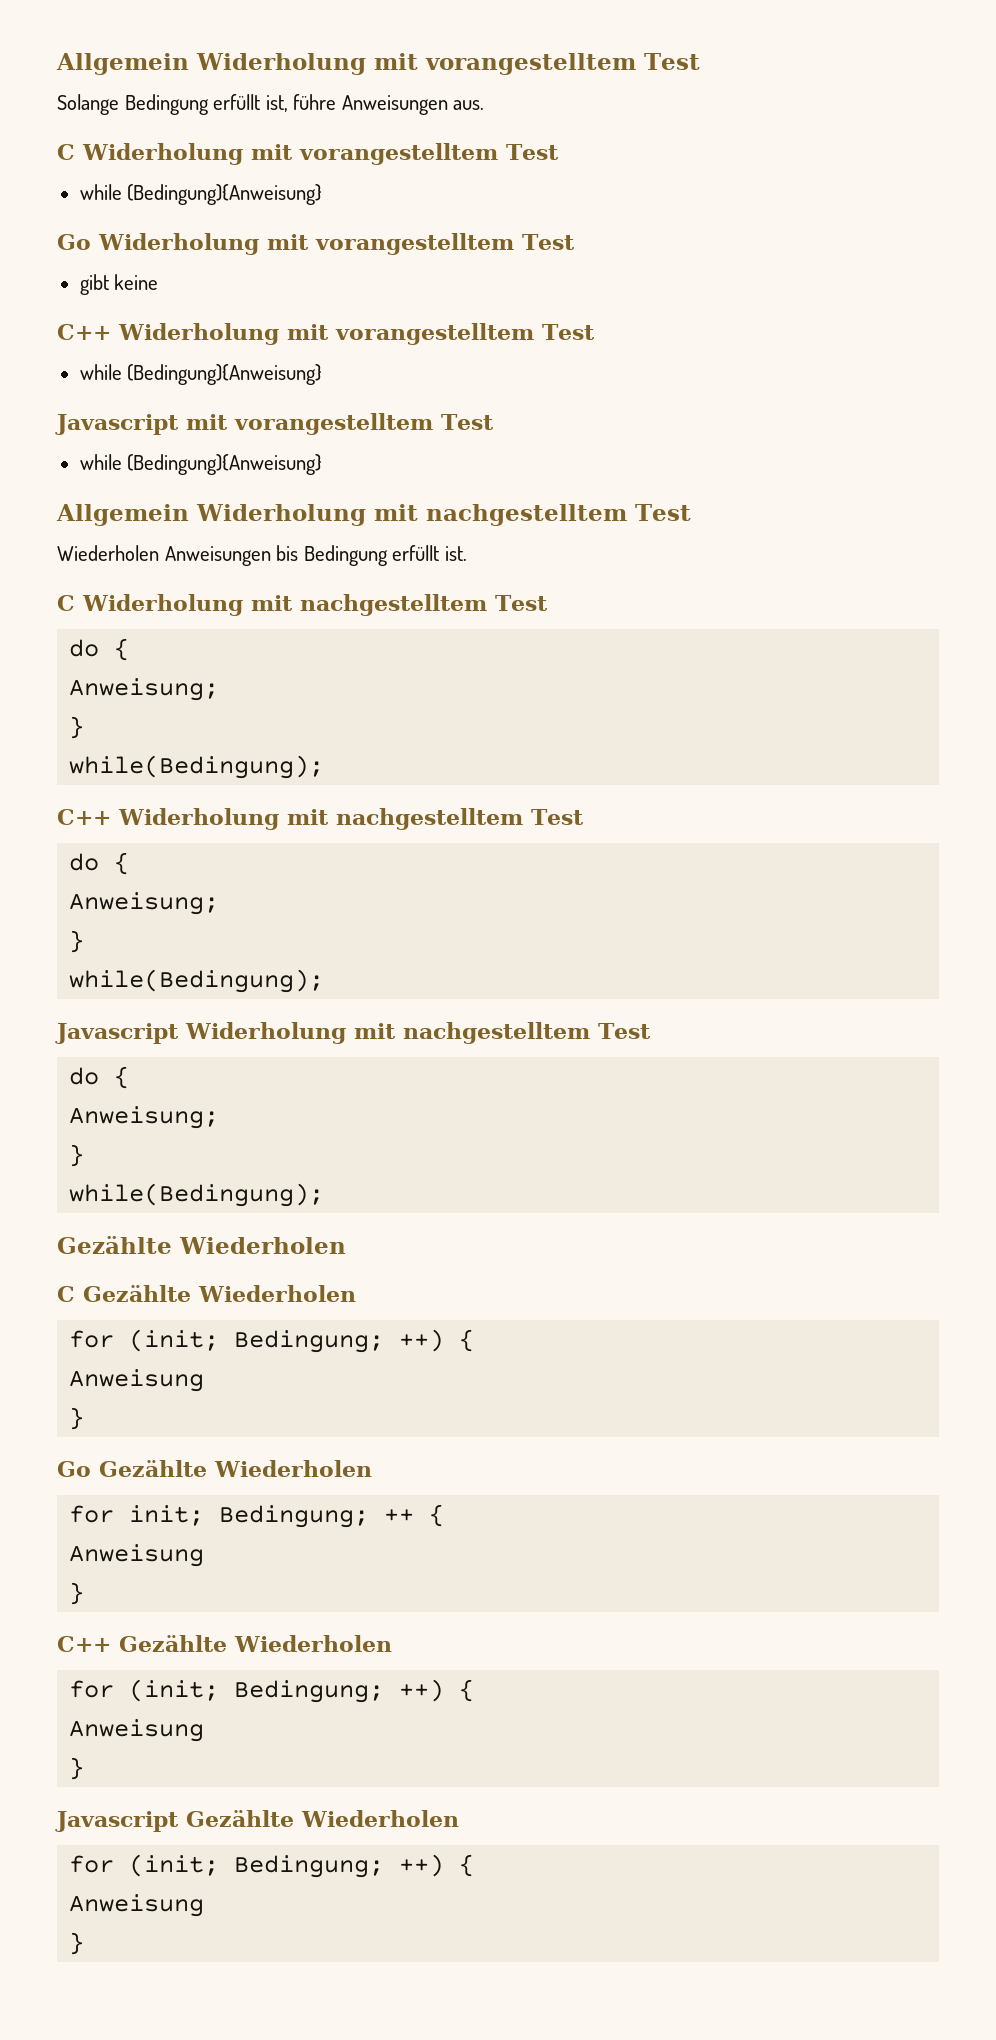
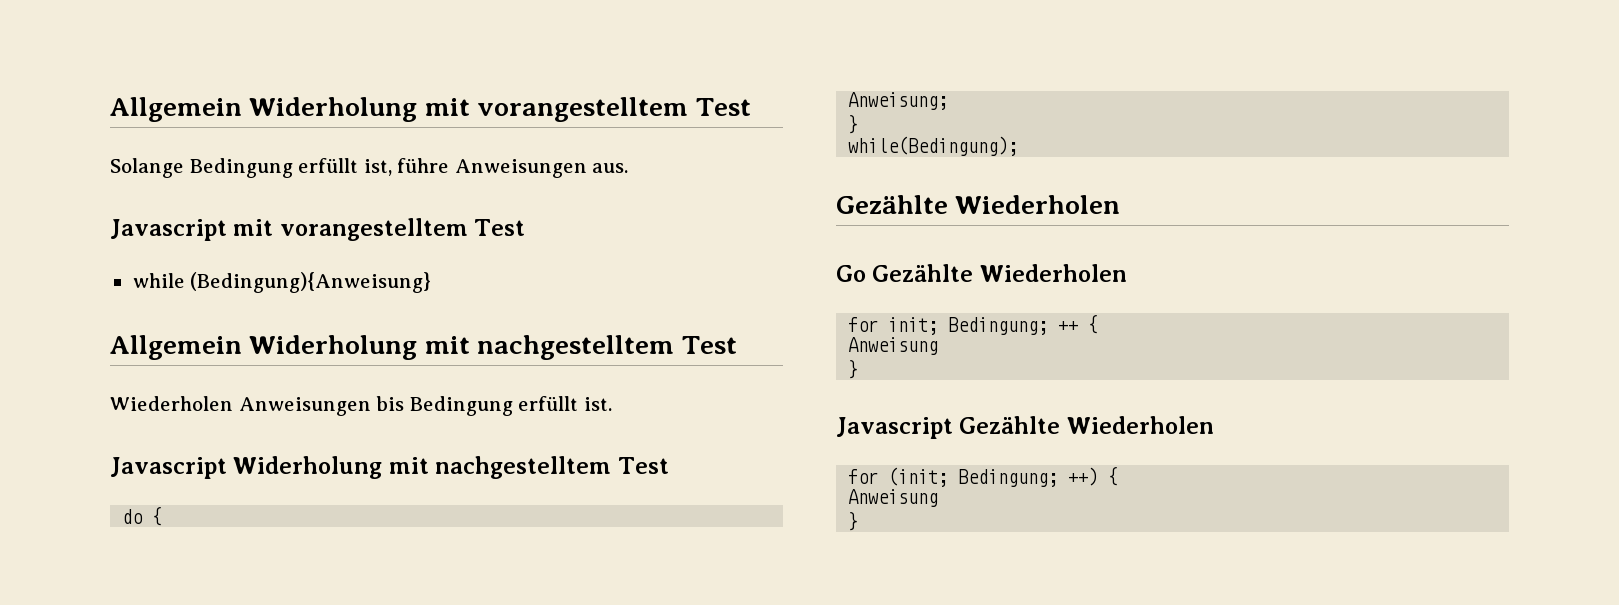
- C Widerholung mit vorangestelltem Test
- while (Bedingung){Anweisung}
- Go Widerholung mit vorangestelltem Test
- gibt keine
- C++ Widerholung mit vorangestelltem Test
- while (Bedingung){Anweisung}
- C Widerholung mit nachgestelltem Test
- do {
- Anweisung;
- }
- while(Bedingung);
- C++ Widerholung mit nachgestelltem Test
- do {
- Anweisung;
- }
- while(Bedingung);
- C Gezählte Wiederholen
- for (init; Bedingung; ++) {
- Anweisung
- }
- C++ Gezählte Wiederholen
- for (init; Bedingung; ++) {
- Anweisung
- }

